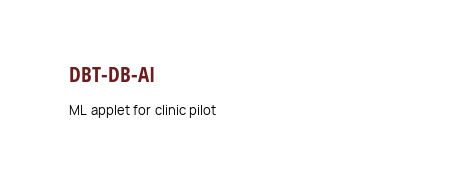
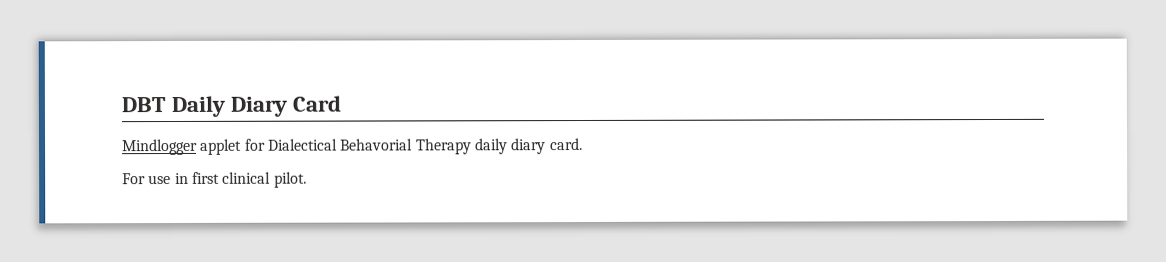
- DBT-DB-AI
- ML applet for clinic pilot
+ DBT Daily Diary Card
+ Mindlogger applet for Dialectical Behavorial Therapy daily diary card.
+ For use in first clinical pilot.

